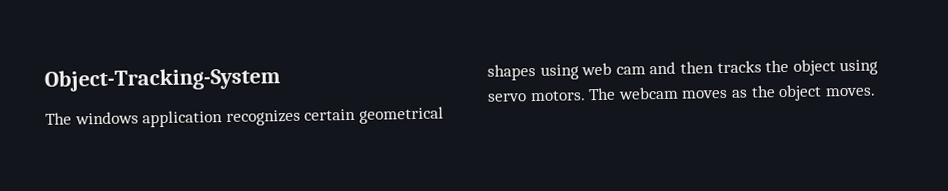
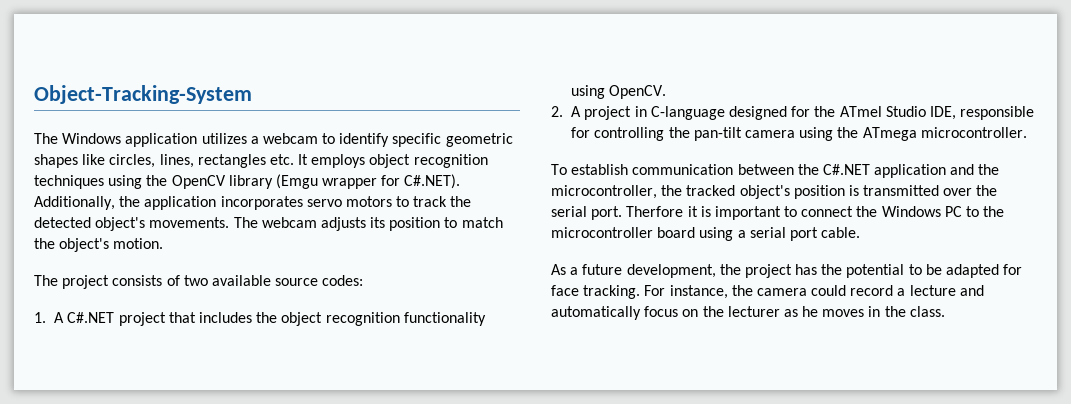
- The windows application recognizes certain geometrical shapes using web cam and then tracks the object using servo motors. The webcam moves as the object moves.
+ The Windows application utilizes a webcam to identify specific geometric shapes like circles, lines, rectangles etc. It employs object recognition techniques using the OpenCV library (Emgu wrapper for C#.NET). Additionally, the application incorporates servo motors to track the detected object's movements. The webcam adjusts its position to match the object's motion.
+ The project consists of two available source codes:
+ 1. A C#.NET project that includes the object recognition functionality using OpenCV.
+ 2. A project in C-language designed for the ATmel Studio IDE, responsible for controlling the pan-tilt camera using the ATmega microcontroller.
+ To establish communication between the C#.NET application and the microcontroller, the tracked object's position is transmitted over the serial port. Therfore it is important to connect the Windows PC to the microcontroller board using a serial port cable.
+ As a future development, the project has the potential to be adapted for face tracking. For instance, the camera could record a lecture and automatically focus on the lecturer as he moves in the class.

